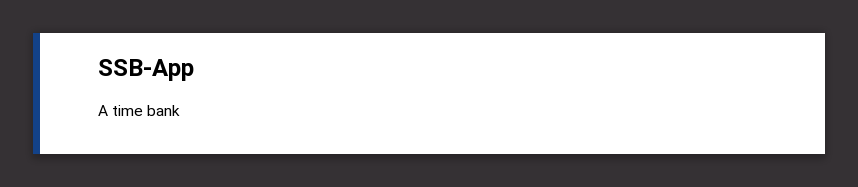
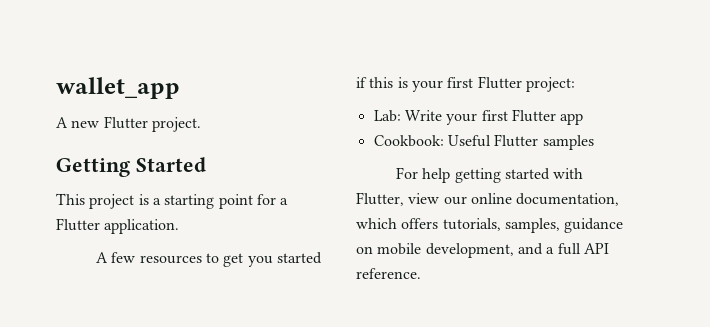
- SSB-App
- A time bank
+ wallet_app
+ A new Flutter project.
+ Getting Started
+ This project is a starting point for a Flutter application.
+ A few resources to get you started if this is your first Flutter project:
+ Lab: Write your first Flutter app
+ Cookbook: Useful Flutter samples
+ For help getting started with Flutter, view our online documentation, which offers tutorials, samples, guidance on mobile development, and a full API reference.

